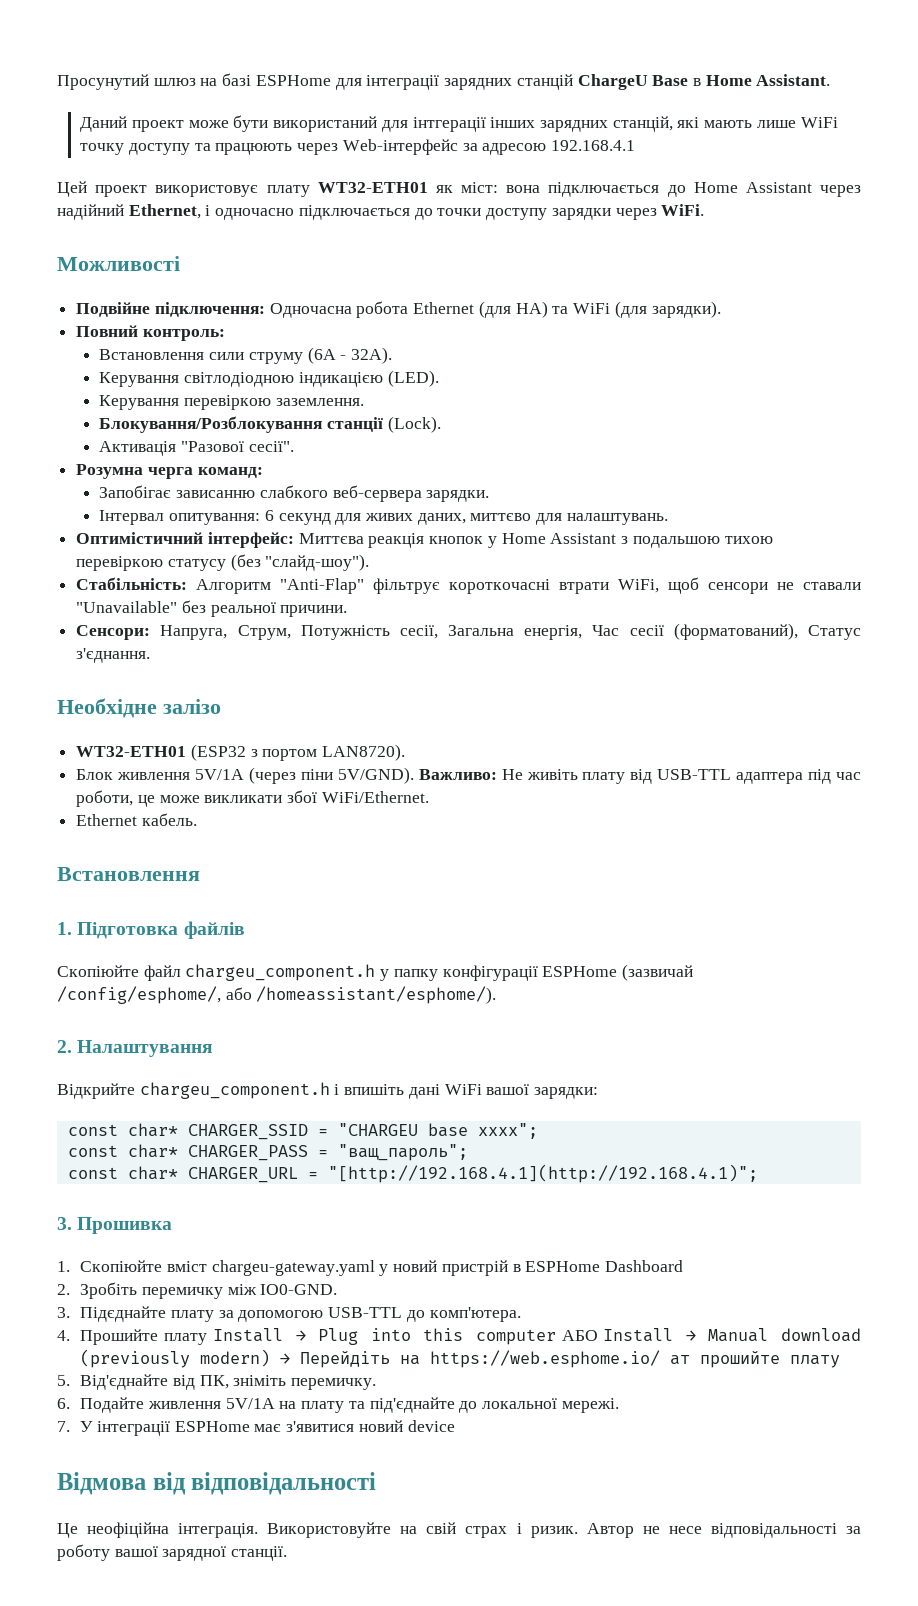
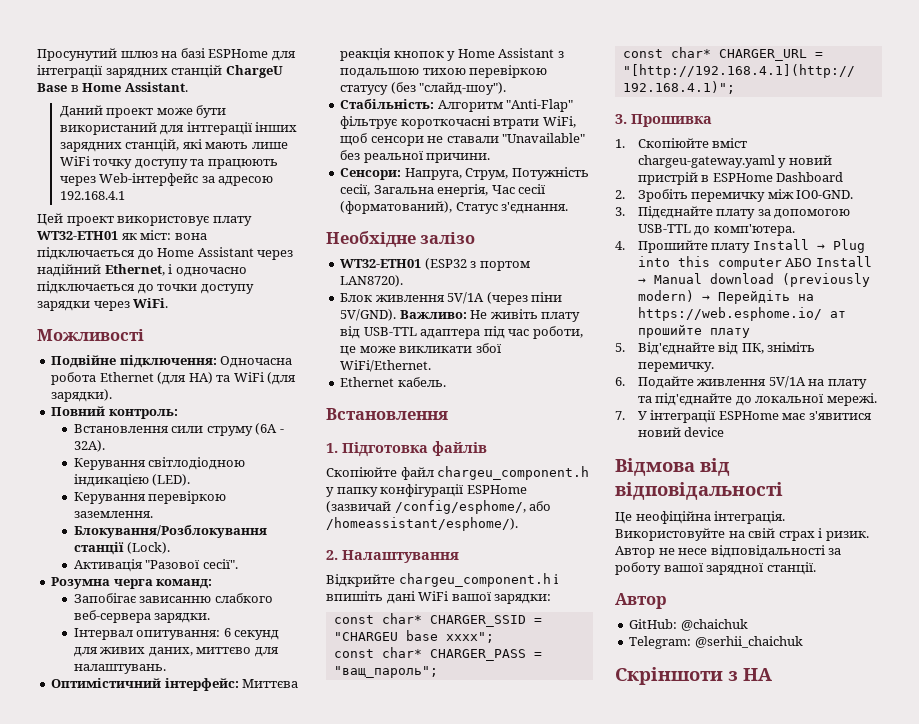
  Автор не несе відповідальності за роботу вашої зарядної станції.
+ Автор
+ GitHub: @chaichuk
+ Telegram: @serhii_chaichuk
+ Скріншоти з HA

